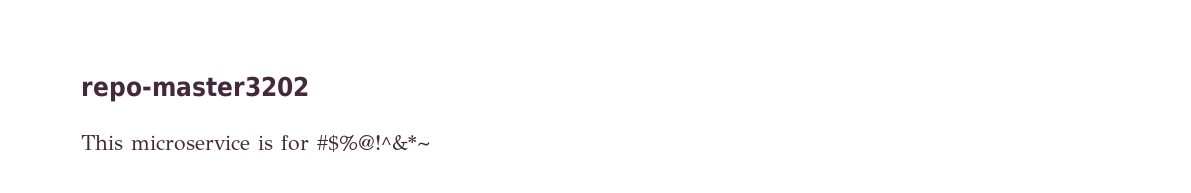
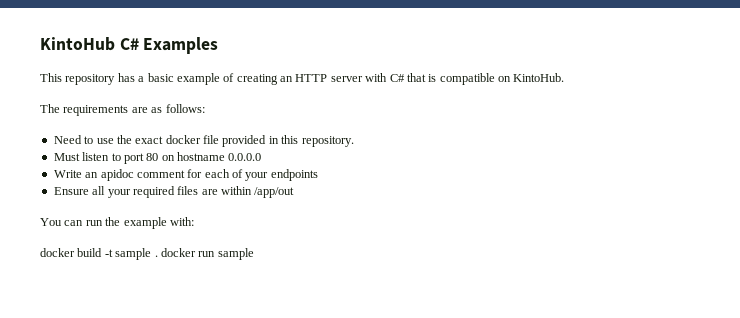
- repo-master3202
- This microservice is for #$%@!^&*~
+ KintoHub C# Examples
+ This repository has a basic example of creating an HTTP server with C# that is compatible on KintoHub.
+ The requirements are as follows:
+ Need to use the exact docker file provided in this repository.
+ Must listen to port 80 on hostname 0.0.0.0
+ Write an apidoc comment for each of your endpoints
+ Ensure all your required files are within /app/out
+ You can run the example with:
+ docker build -t sample . docker run sample

